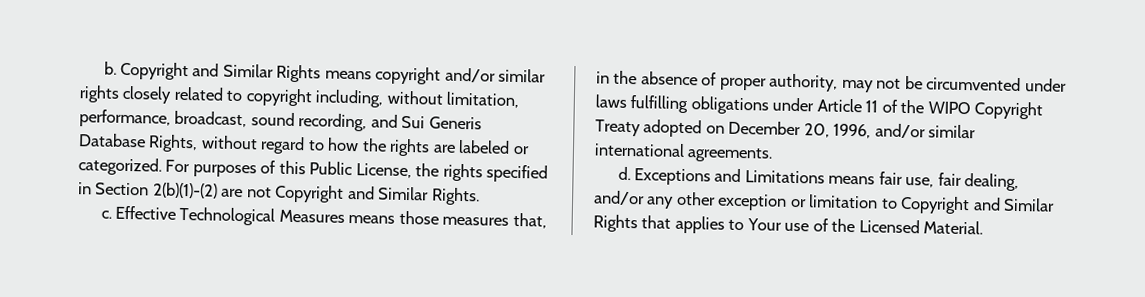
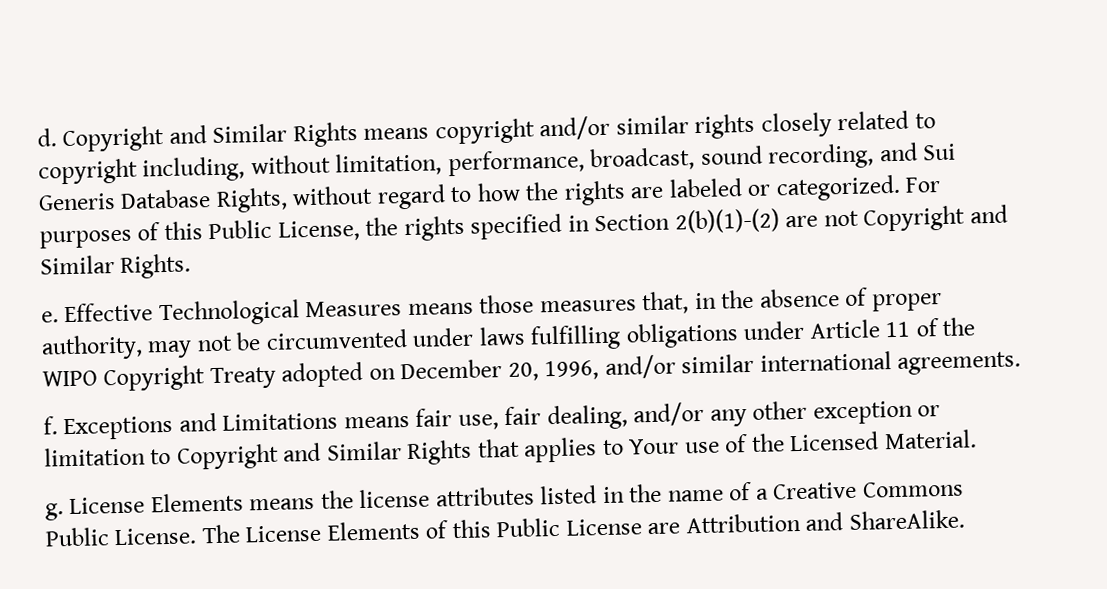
- b.
+ d.
- c.
+ e.
- d.
+ f.
+ g. License Elements means the license attributes listed in the name of a Creative Commons Public License. The License Elements of this Public License are Attribution and ShareAlike.

